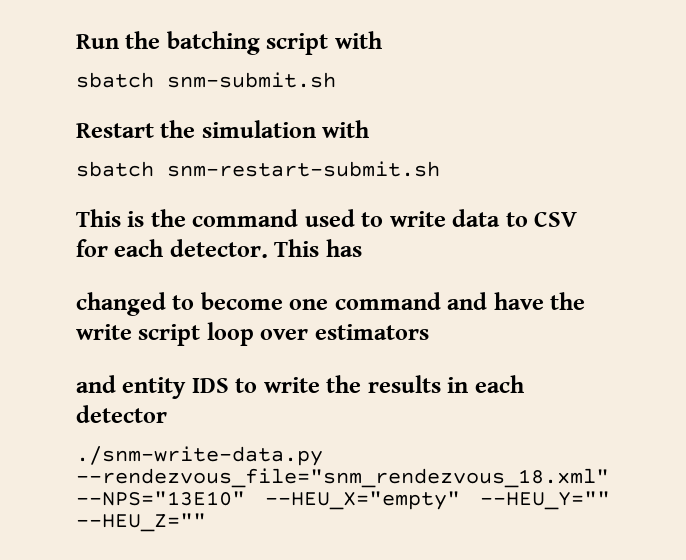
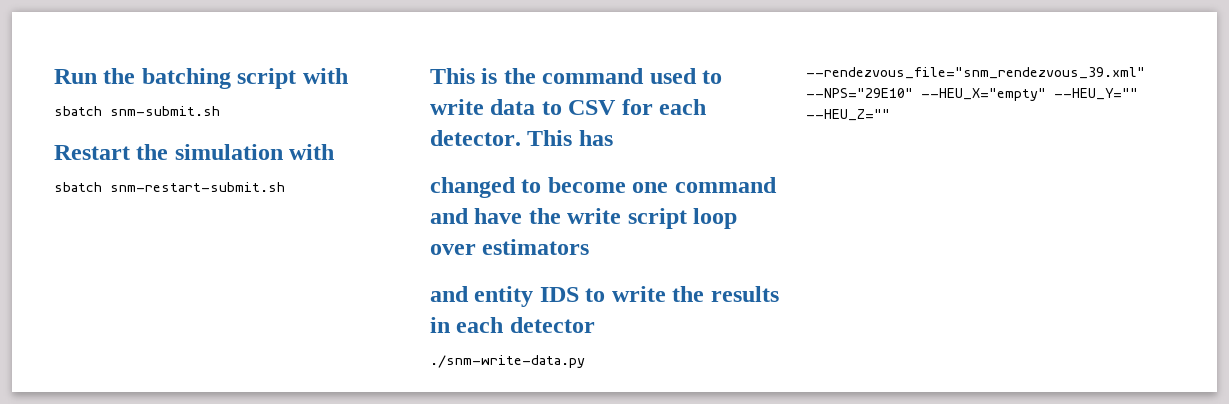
- ./snm-write-data.py --rendezvous_file="snm_rendezvous_18.xml" --NPS="13E10" --HEU_X="empty" --HEU_Y="" --HEU_Z=""
+ ./snm-write-data.py --rendezvous_file="snm_rendezvous_39.xml" --NPS="29E10" --HEU_X="empty" --HEU_Y="" --HEU_Z=""

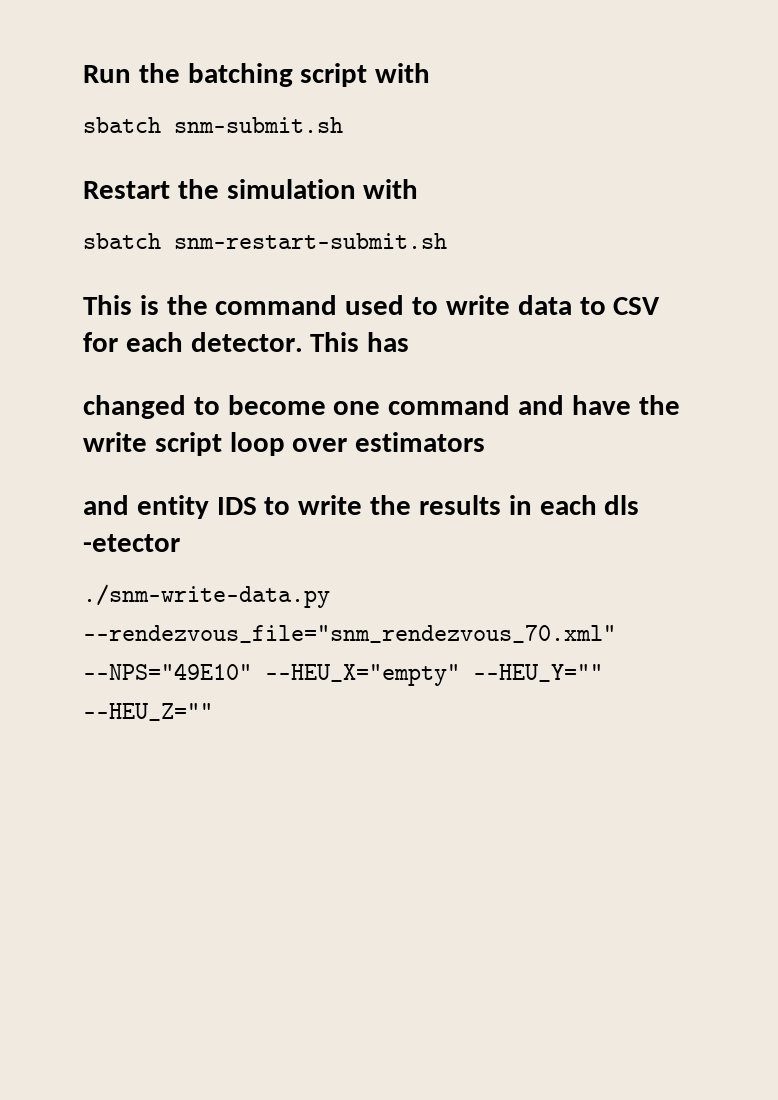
- and entity IDS to write the results in each detector
+ and entity IDS to write the results in each dls -etector
- ./snm-write-data.py --rendezvous_file="snm_rendezvous_39.xml" --NPS="29E10" --HEU_X="empty" --HEU_Y="" --HEU_Z=""
+ ./snm-write-data.py --rendezvous_file="snm_rendezvous_70.xml" --NPS="49E10" --HEU_X="empty" --HEU_Y="" --HEU_Z=""

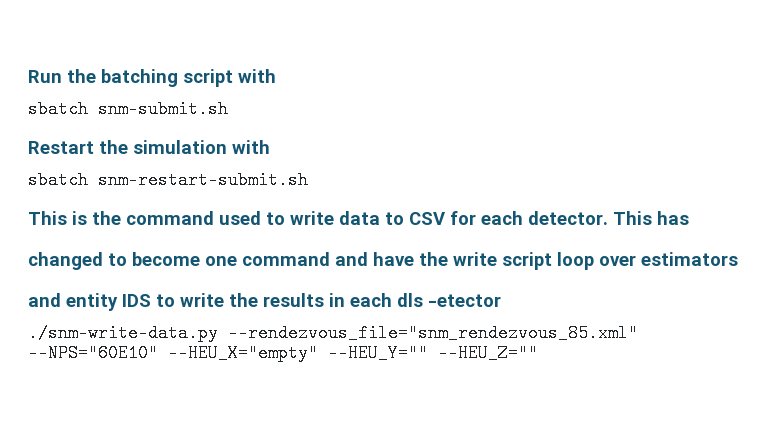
- ./snm-write-data.py --rendezvous_file="snm_rendezvous_70.xml" --NPS="49E10" --HEU_X="empty" --HEU_Y="" --HEU_Z=""
+ ./snm-write-data.py --rendezvous_file="snm_rendezvous_85.xml" --NPS="60E10" --HEU_X="empty" --HEU_Y="" --HEU_Z=""

